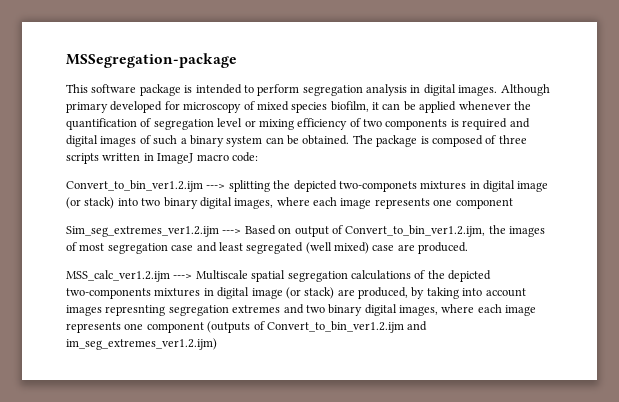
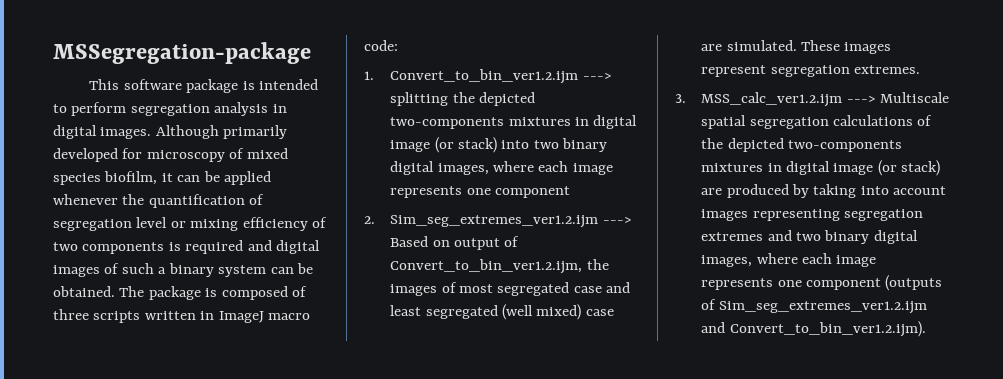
- Although primary developed for microscopy of mixed species biofilm, it can be applied whenever the quantification of segregation level or mixing efficiency of two components is required and digital images of such a binary system can be obtained.
+ Although primarily developed for microscopy of mixed species biofilm, it can be applied whenever the quantification of segregation level or mixing efficiency of two components is required and digital images of such a binary system can be obtained.
- Convert_to_bin_ver1.2.ijm ---> splitting the depicted two-componets mixtures in digital image (or stack) into two binary digital images, where each image represents one component
+ 1. Convert_to_bin_ver1.2.ijm ---> splitting the depicted two-components mixtures in digital image (or stack) into two binary digital images, where each image represents one component
- Sim_seg_extremes_ver1.2.ijm ---> Based on output of Convert_to_bin_ver1.2.ijm, the images of most segregation case and least segregated (well mixed) case are produced.
- MSS_calc_ver1.2.ijm ---> Multiscale spatial segregation calculations of the depicted two-components mixtures in digital image (or stack) are produced, by taking into account images represnting segregation extremes and two binary digital images, where each image represents one component (outputs of Convert_to_bin_ver1.2.ijm and im_seg_extremes_ver1.2.ijm)
+ 2. Sim_seg_extremes_ver1.2.ijm ---> Based on output of Convert_to_bin_ver1.2.ijm, the images of most segregated case and least segregated (well mixed) case are simulated. These images represent segregation extremes.
+ 3. MSS_calc_ver1.2.ijm ---> Multiscale spatial segregation calculations of the depicted two-components mixtures in digital image (or stack) are produced by taking into account images representing segregation extremes and two binary digital images, where each image represents one component (outputs of Sim_seg_extremes_ver1.2.ijm and Convert_to_bin_ver1.2.ijm).

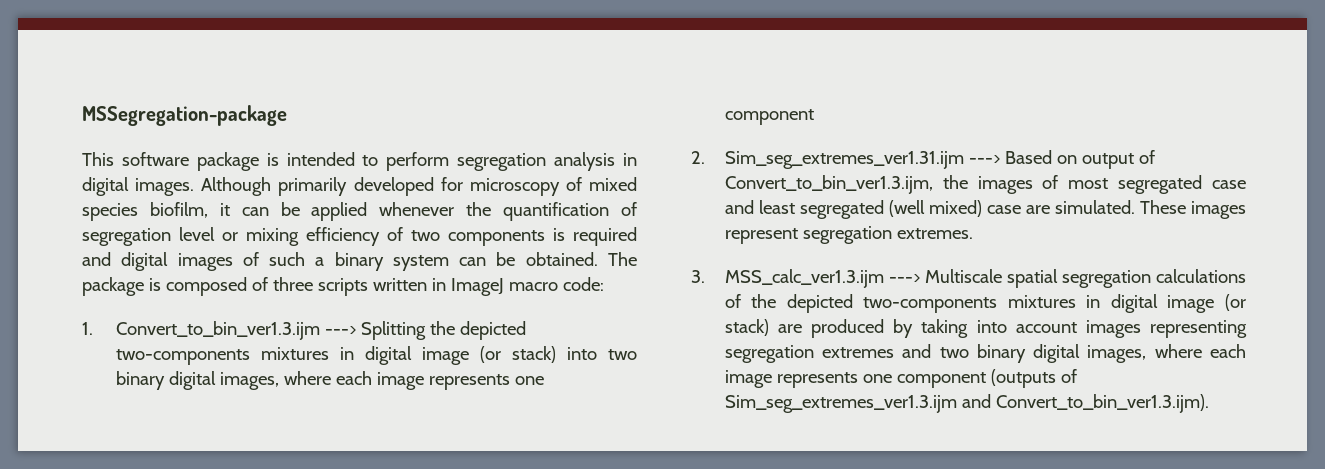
- 1. Convert_to_bin_ver1.2.ijm ---> splitting the depicted two-components mixtures in digital image (or stack) into two binary digital images, where each image represents one component
+ 1. Convert_to_bin_ver1.3.ijm ---> Splitting the depicted two-components mixtures in digital image (or stack) into two binary digital images, where each image represents one component
- 2. Sim_seg_extremes_ver1.2.ijm ---> Based on output of Convert_to_bin_ver1.2.ijm, the images of most segregated case and least segregated (well mixed) case are simulated.
+ 2. Sim_seg_extremes_ver1.31.ijm ---> Based on output of Convert_to_bin_ver1.3.ijm, the images of most segregated case and least segregated (well mixed) case are simulated.
- 3. MSS_calc_ver1.2.ijm ---> Multiscale spatial segregation calculations of the depicted two-components mixtures in digital image (or stack) are produced by taking into account images representing segregation extremes and two binary digital images, where each image represents one component (outputs of Sim_seg_extremes_ver1.2.ijm and Convert_to_bin_ver1.2.ijm).
+ 3. MSS_calc_ver1.3.ijm ---> Multiscale spatial segregation calculations of the depicted two-components mixtures in digital image (or stack) are produced by taking into account images representing segregation extremes and two binary digital images, where each image represents one component (outputs of Sim_seg_extremes_ver1.3.ijm and Convert_to_bin_ver1.3.ijm).

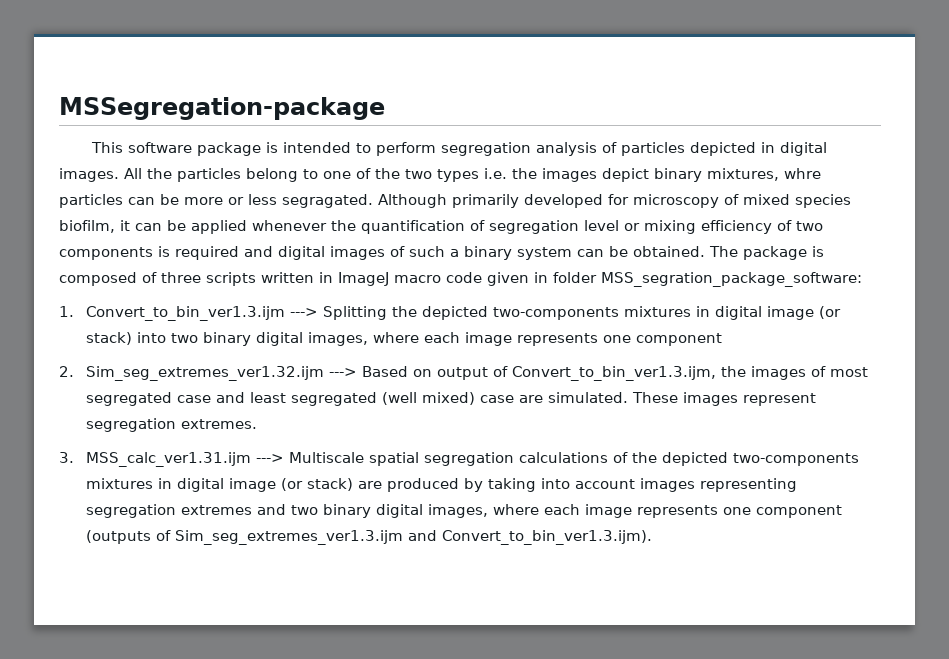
- This software package is intended to perform segregation analysis in digital images.
+ This software package is intended to perform segregation analysis of particles depicted in digital images. All the particles belong to one of the two types i.e. the images depict binary mixtures, whre particles can be more or less segragated.
- The package is composed of three scripts written in ImageJ macro code:
+ The package is composed of three scripts written in ImageJ macro code given in folder MSS_segration_package_software:
- 2. Sim_seg_extremes_ver1.31.ijm ---> Based on output of Convert_to_bin_ver1.3.ijm, the images of most segregated case and least segregated (well mixed) case are simulated.
+ 2. Sim_seg_extremes_ver1.32.ijm ---> Based on output of Convert_to_bin_ver1.3.ijm, the images of most segregated case and least segregated (well mixed) case are simulated.
- 3. MSS_calc_ver1.3.ijm ---> Multiscale spatial segregation calculations of the depicted two-components mixtures in digital image (or stack) are produced by taking into account images representing segregation extremes and two binary digital images, where each image represents one component (outputs of Sim_seg_extremes_ver1.3.ijm and Convert_to_bin_ver1.3.ijm).
+ 3. MSS_calc_ver1.31.ijm ---> Multiscale spatial segregation calculations of the depicted two-components mixtures in digital image (or stack) are produced by taking into account images representing segregation extremes and two binary digital images, where each image represents one component (outputs of Sim_seg_extremes_ver1.3.ijm and Convert_to_bin_ver1.3.ijm).

